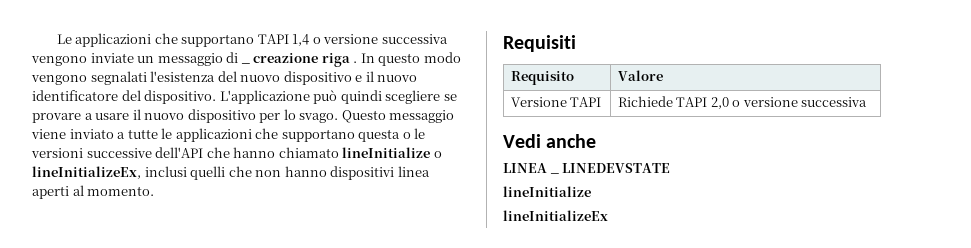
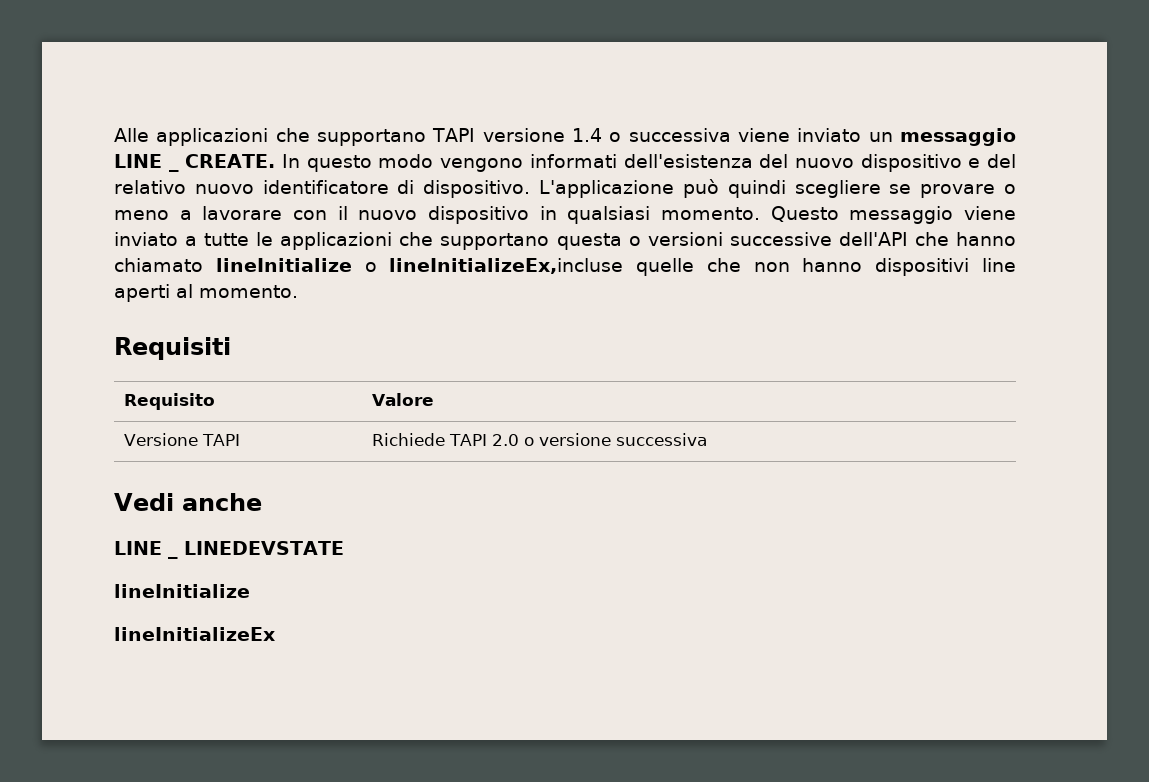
- Le applicazioni che supportano TAPI 1,4 o versione successiva vengono inviate un messaggio di _ creazione riga .
+ Alle applicazioni che supportano TAPI versione 1.4 o successiva viene inviato un messaggio LINE _ CREATE.
- In questo modo vengono segnalati l'esistenza del nuovo dispositivo e il nuovo identificatore del dispositivo.
+ In questo modo vengono informati dell'esistenza del nuovo dispositivo e del relativo nuovo identificatore di dispositivo.
- L'applicazione può quindi scegliere se provare a usare il nuovo dispositivo per lo svago.
+ L'applicazione può quindi scegliere se provare o meno a lavorare con il nuovo dispositivo in qualsiasi momento.
- Questo messaggio viene inviato a tutte le applicazioni che supportano questa o le versioni successive dell'API che hanno chiamato lineInitialize o lineInitializeEx, inclusi quelli che non hanno dispositivi linea aperti al momento.
+ Questo messaggio viene inviato a tutte le applicazioni che supportano questa o versioni successive dell'API che hanno chiamato lineInitialize o lineInitializeEx,incluse quelle che non hanno dispositivi line aperti al momento.
- Versione TAPI | Richiede TAPI 2,0 o versione successiva
+ Versione TAPI | Richiede TAPI 2.0 o versione successiva
- LINEA _ LINEDEVSTATE
+ LINE _ LINEDEVSTATE

